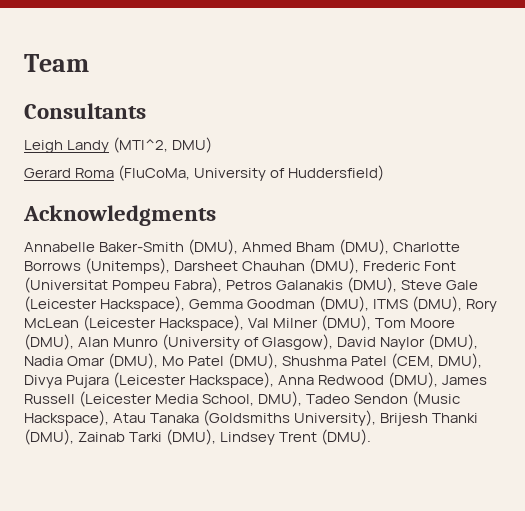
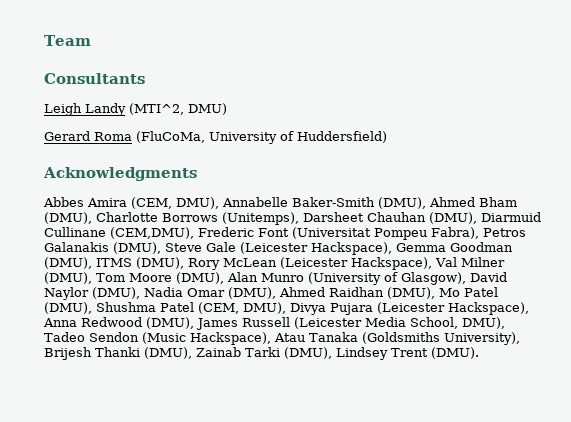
- Annabelle Baker-Smith (DMU), Ahmed Bham (DMU), Charlotte Borrows (Unitemps), Darsheet Chauhan (DMU), Frederic Font (Universitat Pompeu Fabra), Petros Galanakis (DMU), Steve Gale (Leicester Hackspace), Gemma Goodman (DMU), ITMS (DMU), Rory McLean (Leicester Hackspace), Val Milner (DMU), Tom Moore (DMU), Alan Munro (University of Glasgow), David Naylor (DMU), Nadia Omar (DMU), Mo Patel (DMU), Shushma Patel (CEM, DMU), Divya Pujara (Leicester Hackspace), Anna Redwood (DMU), James Russell (Leicester Media School, DMU), Tadeo Sendon (Music Hackspace), Atau Tanaka (Goldsmiths University), Brijesh Thanki (DMU), Zainab Tarki (DMU), Lindsey Trent (DMU).
+ Abbes Amira (CEM, DMU), Annabelle Baker-Smith (DMU), Ahmed Bham (DMU), Charlotte Borrows (Unitemps), Darsheet Chauhan (DMU), Diarmuid Cullinane (CEM,DMU), Frederic Font (Universitat Pompeu Fabra), Petros Galanakis (DMU), Steve Gale (Leicester Hackspace), Gemma Goodman (DMU), ITMS (DMU), Rory McLean (Leicester Hackspace), Val Milner (DMU), Tom Moore (DMU), Alan Munro (University of Glasgow), David Naylor (DMU), Nadia Omar (DMU), Ahmed Raidhan (DMU), Mo Patel (DMU), Shushma Patel (CEM, DMU), Divya Pujara (Leicester Hackspace), Anna Redwood (DMU), James Russell (Leicester Media School, DMU), Tadeo Sendon (Music Hackspace), Atau Tanaka (Goldsmiths University), Brijesh Thanki (DMU), Zainab Tarki (DMU), Lindsey Trent (DMU).

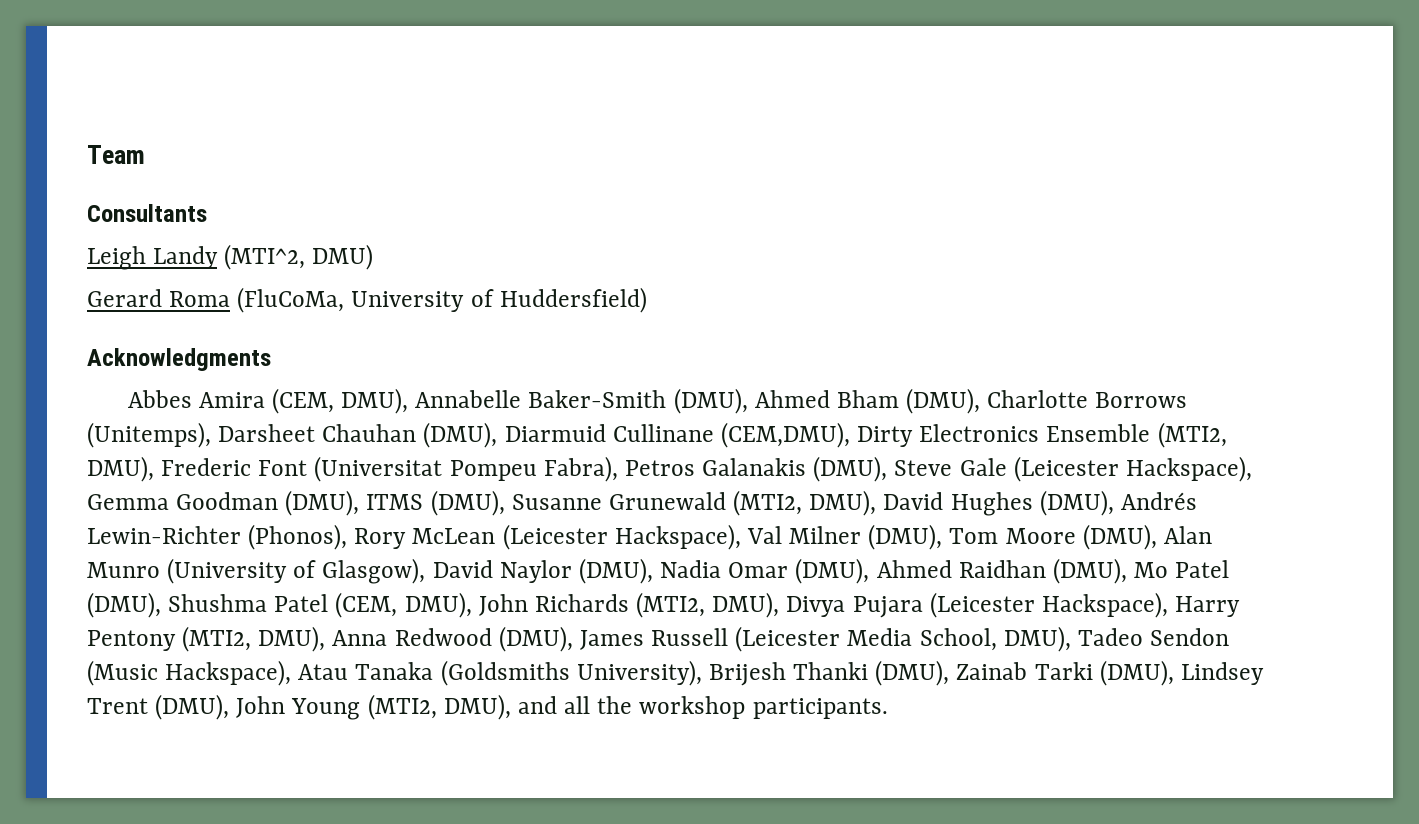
- Abbes Amira (CEM, DMU), Annabelle Baker-Smith (DMU), Ahmed Bham (DMU), Charlotte Borrows (Unitemps), Darsheet Chauhan (DMU), Diarmuid Cullinane (CEM,DMU), Frederic Font (Universitat Pompeu Fabra), Petros Galanakis (DMU), Steve Gale (Leicester Hackspace), Gemma Goodman (DMU), ITMS (DMU), Rory McLean (Leicester Hackspace), Val Milner (DMU), Tom Moore (DMU), Alan Munro (University of Glasgow), David Naylor (DMU), Nadia Omar (DMU), Ahmed Raidhan (DMU), Mo Patel (DMU), Shushma Patel (CEM, DMU), Divya Pujara (Leicester Hackspace), Anna Redwood (DMU), James Russell (Leicester Media School, DMU), Tadeo Sendon (Music Hackspace), Atau Tanaka (Goldsmiths University), Brijesh Thanki (DMU), Zainab Tarki (DMU), Lindsey Trent (DMU).
+ Abbes Amira (CEM, DMU), Annabelle Baker-Smith (DMU), Ahmed Bham (DMU), Charlotte Borrows (Unitemps), Darsheet Chauhan (DMU), Diarmuid Cullinane (CEM,DMU), Dirty Electronics Ensemble (MTI2, DMU), Frederic Font (Universitat Pompeu Fabra), Petros Galanakis (DMU), Steve Gale (Leicester Hackspace), Gemma Goodman (DMU), ITMS (DMU), Susanne Grunewald (MTI2, DMU), David Hughes (DMU), Andrés Lewin-Richter (Phonos), Rory McLean (Leicester Hackspace), Val Milner (DMU), Tom Moore (DMU), Alan Munro (University of Glasgow), David Naylor (DMU), Nadia Omar (DMU), Ahmed Raidhan (DMU), Mo Patel (DMU), Shushma Patel (CEM, DMU), John Richards (MTI2, DMU), Divya Pujara (Leicester Hackspace), Harry Pentony (MTI2, DMU), Anna Redwood (DMU), James Russell (Leicester Media School, DMU), Tadeo Sendon (Music Hackspace), Atau Tanaka (Goldsmiths University), Brijesh Thanki (DMU), Zainab Tarki (DMU), Lindsey Trent (DMU), John Young (MTI2, DMU), and all the workshop participants.

